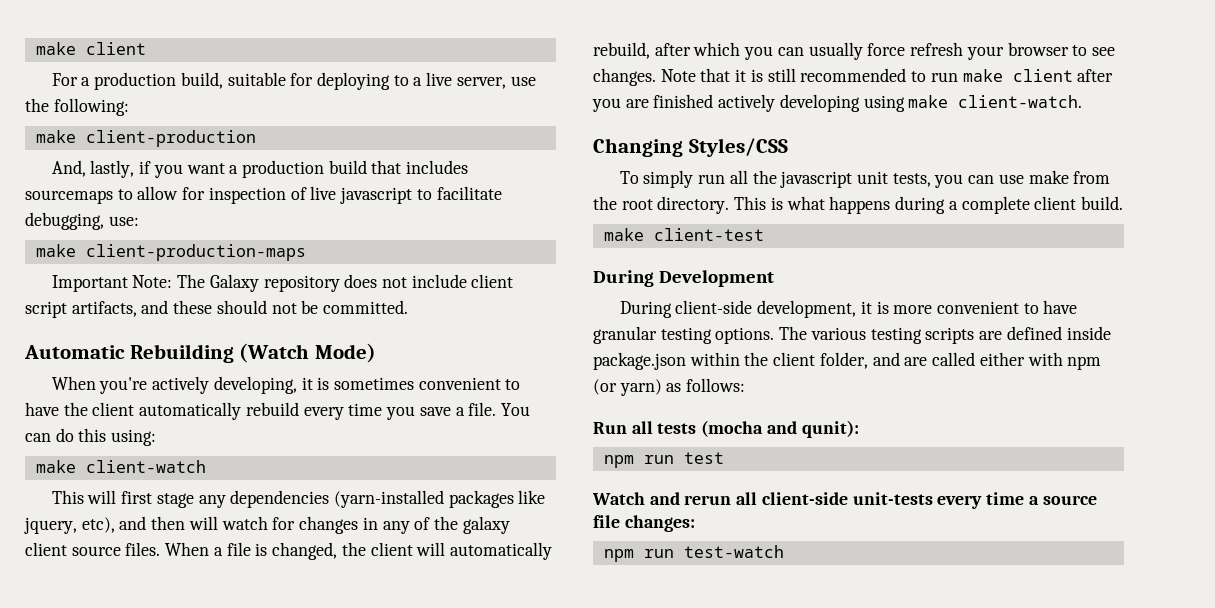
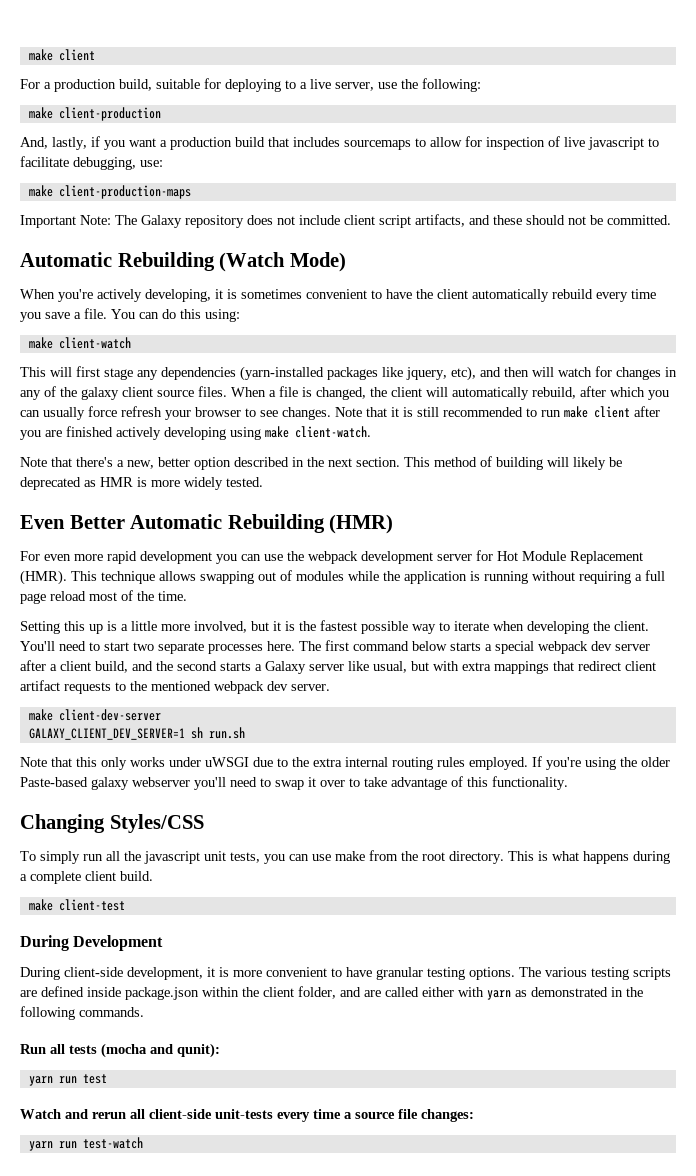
+ Note that there's a new, better option described in the next section. This method of building will likely be deprecated as HMR is more widely tested.
+ Even Better Automatic Rebuilding (HMR)
+ For even more rapid development you can use the webpack development server for Hot Module Replacement (HMR). This technique allows swapping out of modules while the application is running without requiring a full page reload most of the time.
+ Setting this up is a little more involved, but it is the fastest possible way to iterate when developing the client. You'll need to start two separate processes here. The first command below starts a special webpack dev server after a client build, and the second starts a Galaxy server like usual, but with extra mappings that redirect client artifact requests to the mentioned webpack dev server.
+ make client-dev-server
+ GALAXY_CLIENT_DEV_SERVER=1 sh run.sh
+ Note that this only works under uWSGI due to the extra internal routing rules employed. If you're using the older Paste-based galaxy webserver you'll need to swap it over to take advantage of this functionality.
- The various testing scripts are defined inside package.json within the client folder, and are called either with npm (or yarn) as follows:
+ The various testing scripts are defined inside package.json within the client folder, and are called either with yarn as demonstrated in the following commands.
- npm run test
+ yarn run test
- npm run test-watch
+ yarn run test-watch

